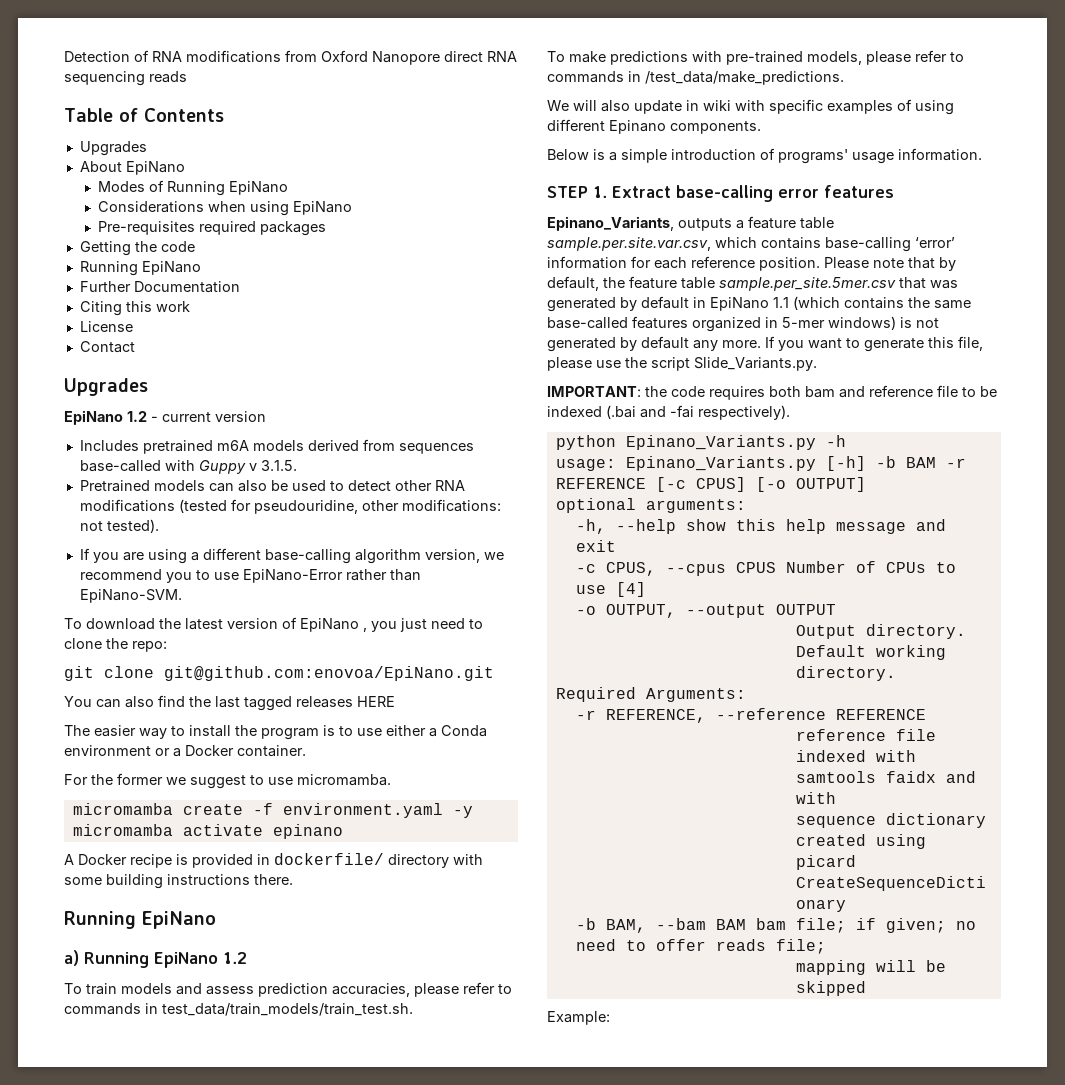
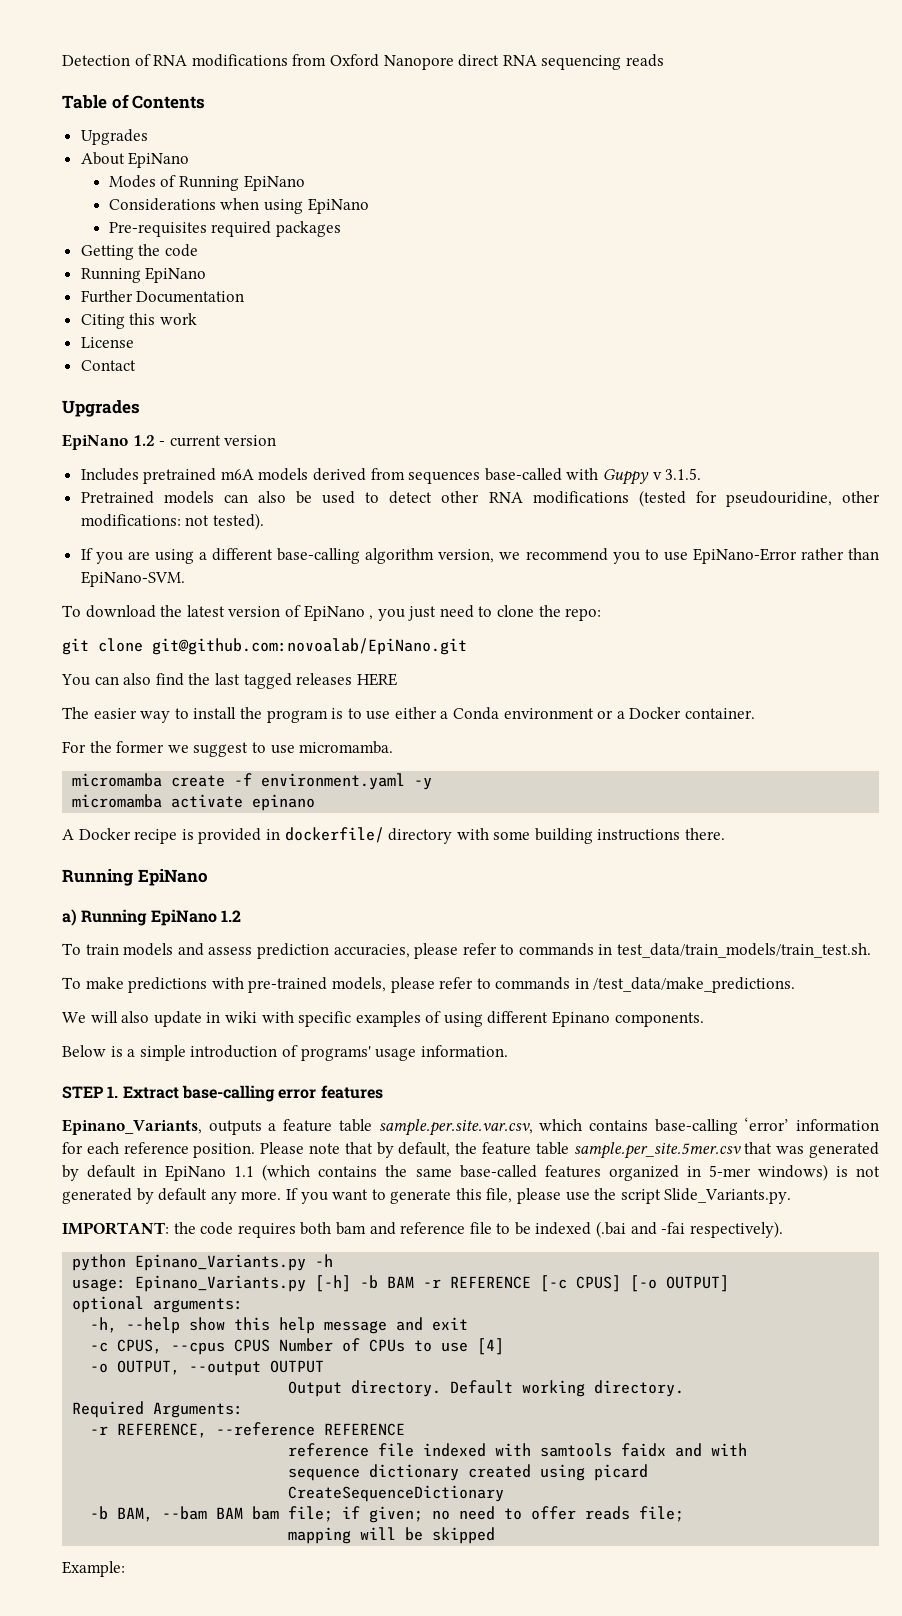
- git clone git@github.com:enovoa/EpiNano.git
+ git clone git@github.com:novoalab/EpiNano.git

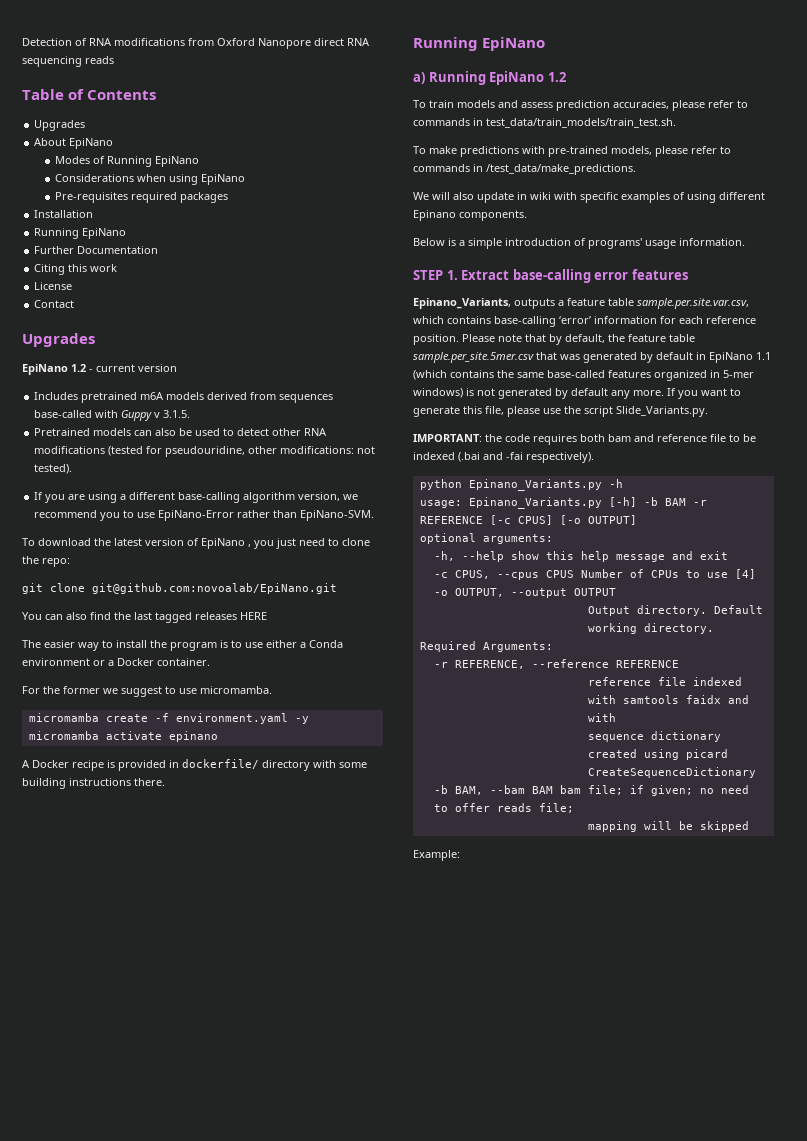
- Getting the code
+ Installation

